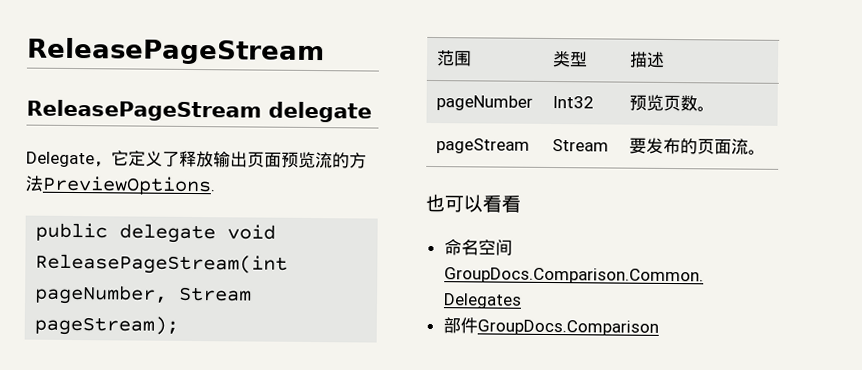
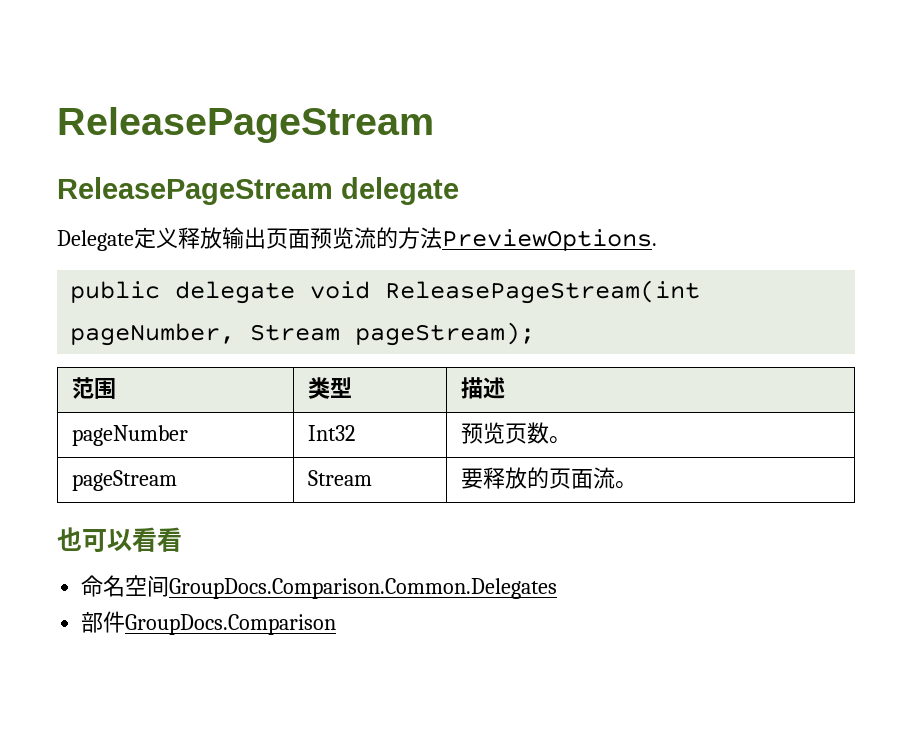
- Delegate，它定义了释放输出页面预览流的方法PreviewOptions.
+ Delegate定义释放输出页面预览流的方法PreviewOptions.
- pageStream | Stream | 要发布的页面流。
+ pageStream | Stream | 要释放的页面流。

